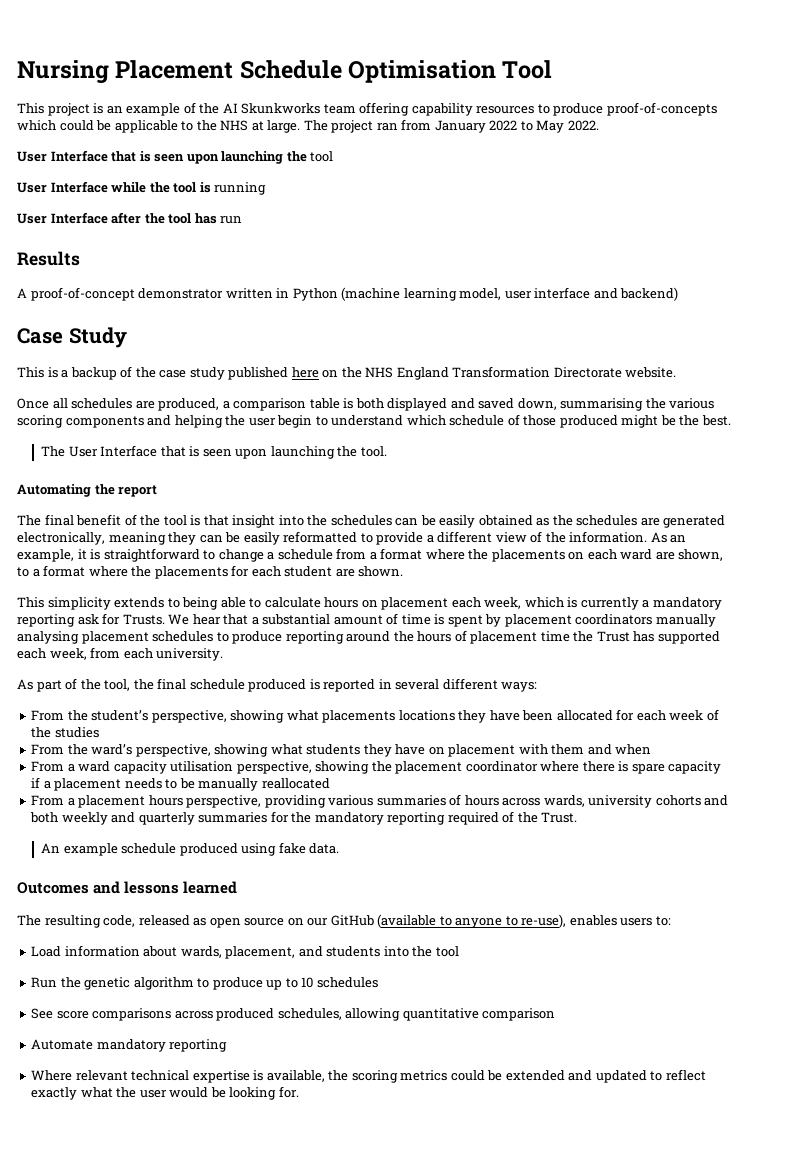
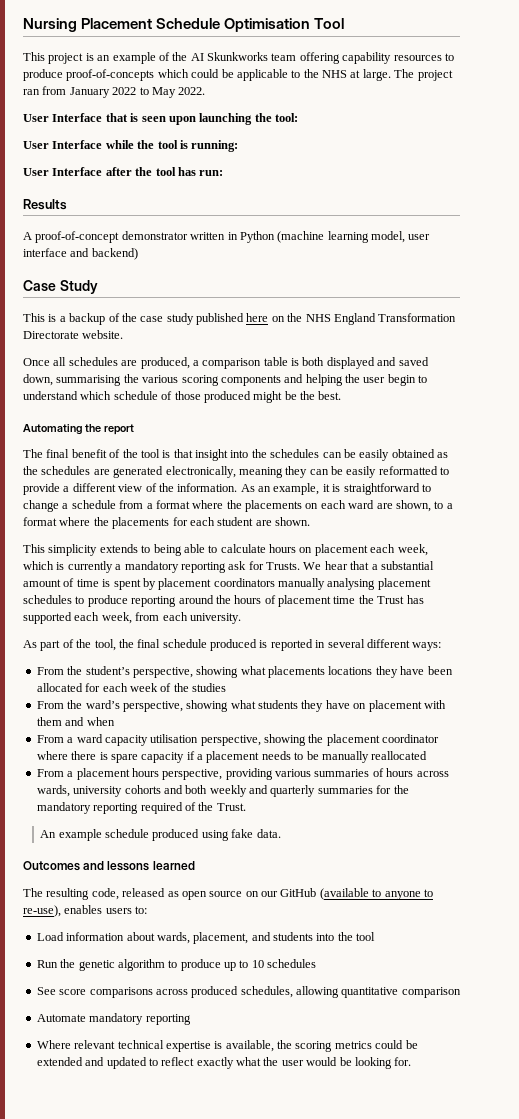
- User Interface that is seen upon launching the tool
+ User Interface that is seen upon launching the tool:
- User Interface while the tool is running
+ User Interface while the tool is running:
- User Interface after the tool has run
+ User Interface after the tool has run:
- The User Interface that is seen upon launching the tool.

